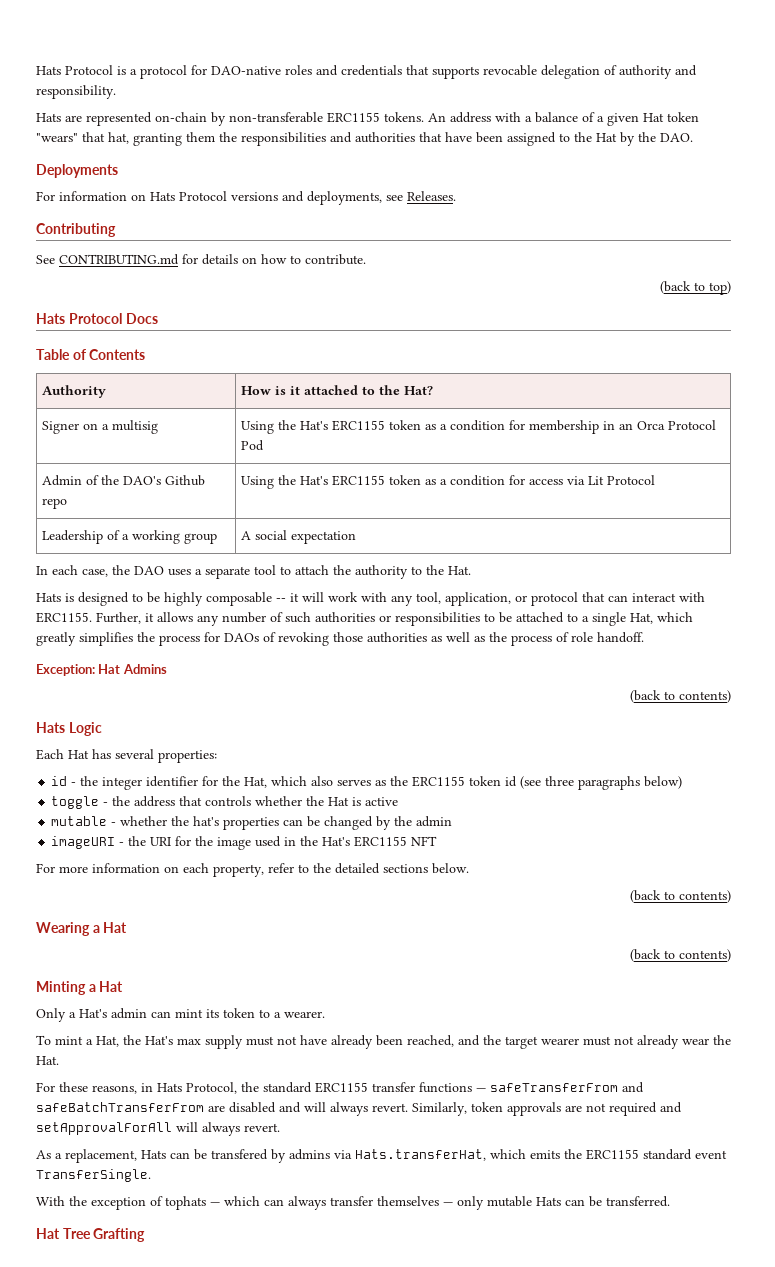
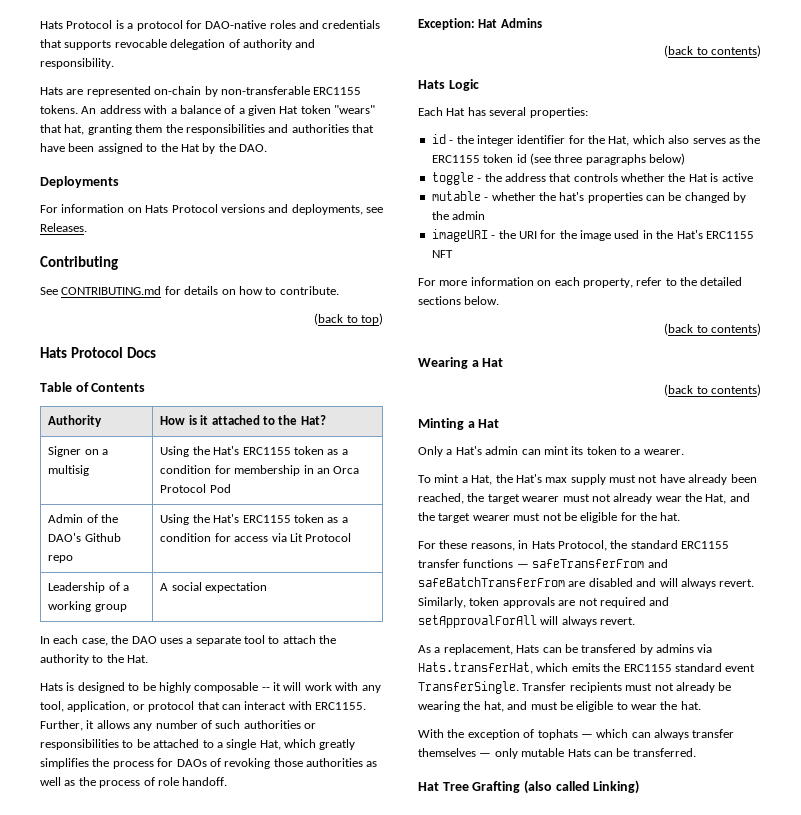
- To mint a Hat, the Hat's max supply must not have already been reached, and the target wearer must not already wear the Hat.
+ To mint a Hat, the Hat's max supply must not have already been reached, the target wearer must not already wear the Hat, and the target wearer must not be eligible for the hat.
+ Transfer recipients must not already be wearing the hat, and must be eligible to wear the hat.
- Hat Tree Grafting
+ Hat Tree Grafting (also called Linking)

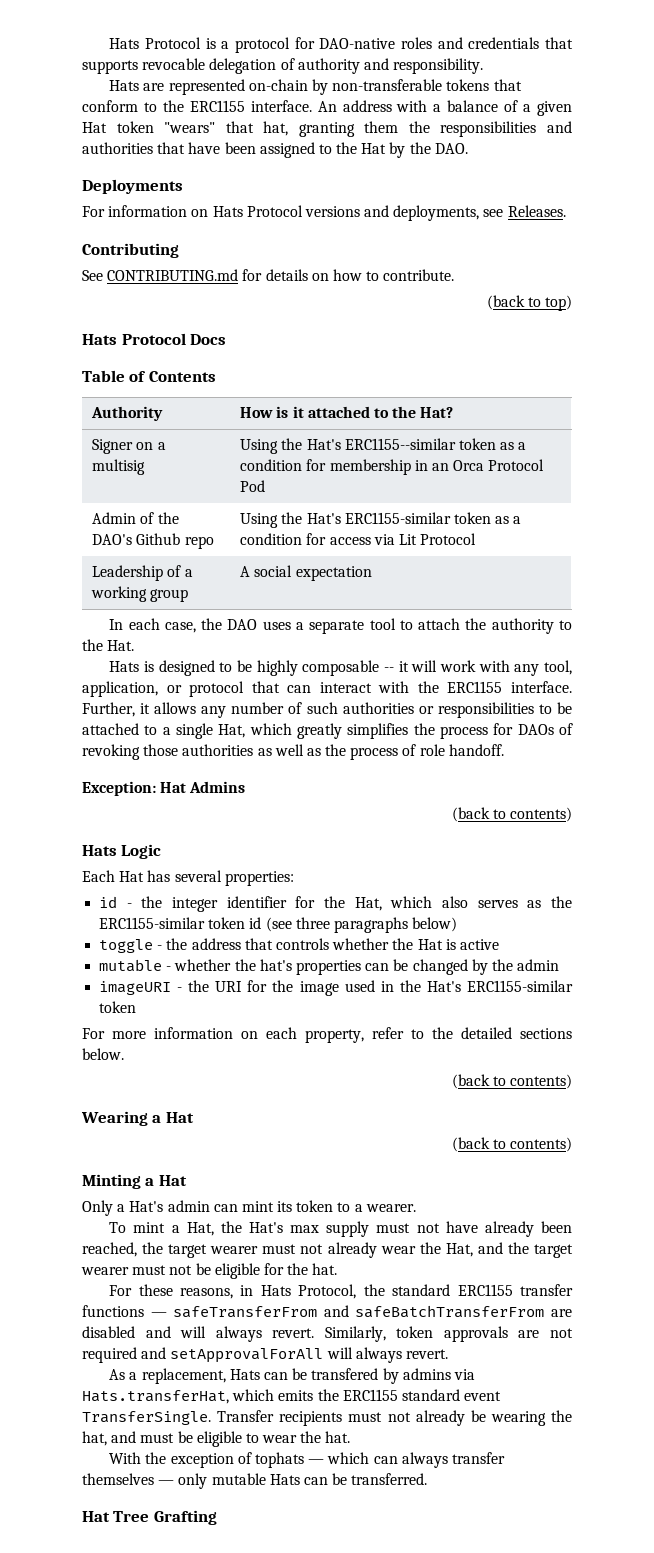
- Hats are represented on-chain by non-transferable ERC1155 tokens.
+ Hats are represented on-chain by non-transferable tokens that conform to the ERC1155 interface.
- Signer on a multisig | Using the Hat's ERC1155 token as a condition for membership in an Orca Protocol Pod
+ Signer on a multisig | Using the Hat's ERC1155--similar token as a condition for membership in an Orca Protocol Pod
- Admin of the DAO's Github repo | Using the Hat's ERC1155 token as a condition for access via Lit Protocol
+ Admin of the DAO's Github repo | Using the Hat's ERC1155-similar token as a condition for access via Lit Protocol
- Hats is designed to be highly composable -- it will work with any tool, application, or protocol that can interact with ERC1155.
+ Hats is designed to be highly composable -- it will work with any tool, application, or protocol that can interact with the ERC1155 interface.
- id - the integer identifier for the Hat, which also serves as the ERC1155 token id (see three paragraphs below)
+ id - the integer identifier for the Hat, which also serves as the ERC1155-similar token id (see three paragraphs below)
- imageURI - the URI for the image used in the Hat's ERC1155 NFT
+ imageURI - the URI for the image used in the Hat's ERC1155-similar token
- Hat Tree Grafting (also called Linking)
+ Hat Tree Grafting

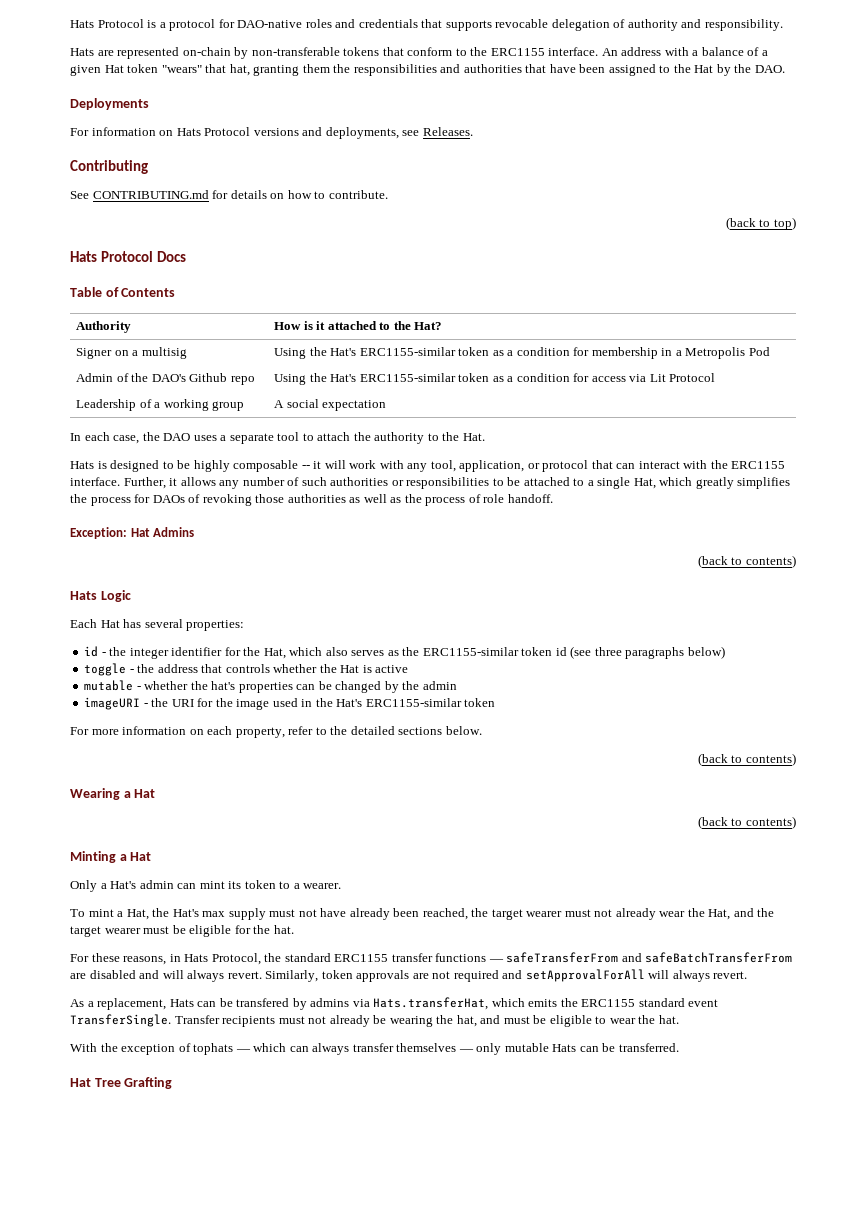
- Signer on a multisig | Using the Hat's ERC1155--similar token as a condition for membership in an Orca Protocol Pod
+ Signer on a multisig | Using the Hat's ERC1155-similar token as a condition for membership in a Metropolis Pod
- To mint a Hat, the Hat's max supply must not have already been reached, the target wearer must not already wear the Hat, and the target wearer must not be eligible for the hat.
+ To mint a Hat, the Hat's max supply must not have already been reached, the target wearer must not already wear the Hat, and the target wearer must be eligible for the hat.

